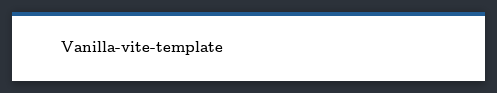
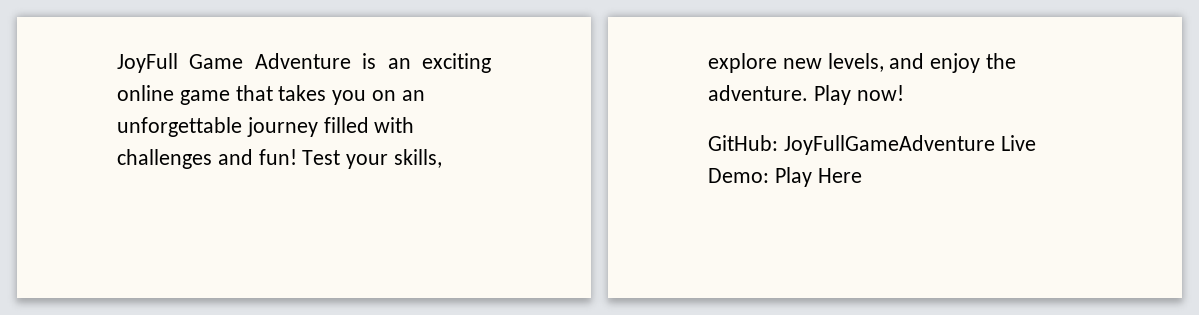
- Vanilla-vite-template
+ JoyFull Game Adventure is an exciting online game that takes you on an unforgettable journey filled with challenges and fun! Test your skills, explore new levels, and enjoy the adventure. Play now!
+ GitHub: JoyFullGameAdventure Live Demo: Play Here

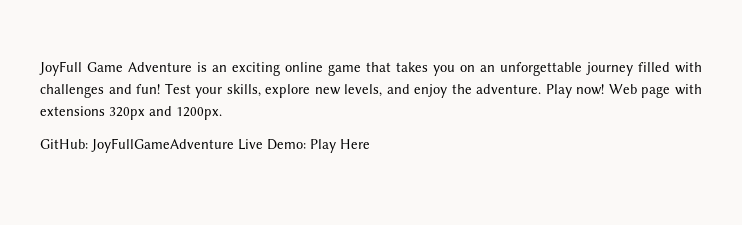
+ Web page with extensions 320px and 1200px.

